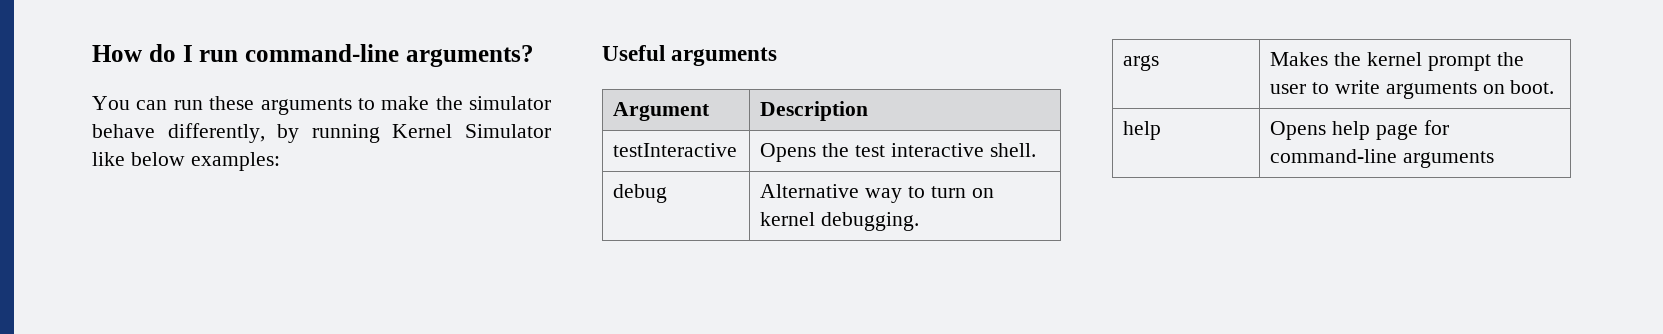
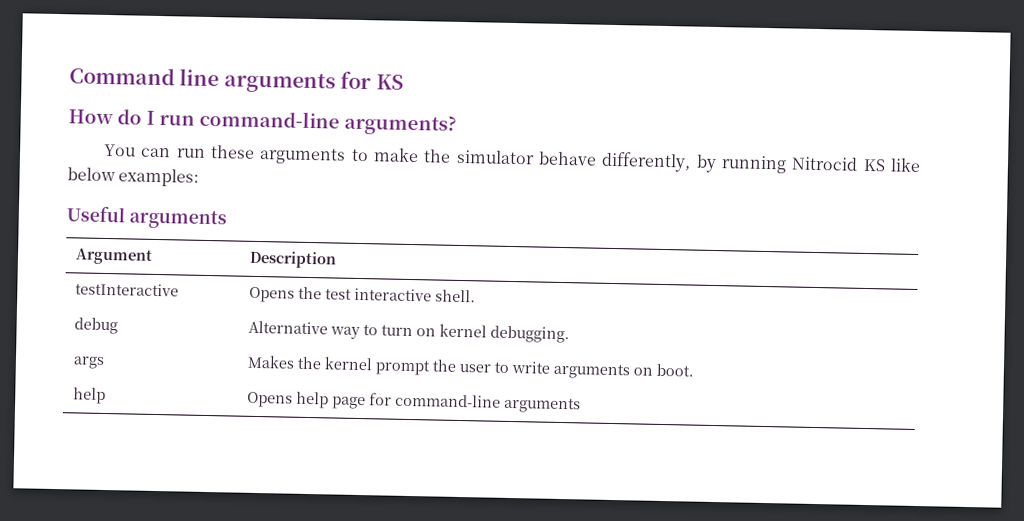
+ Command line arguments for KS
- You can run these arguments to make the simulator behave differently, by running Kernel Simulator like below examples:
+ You can run these arguments to make the simulator behave differently, by running Nitrocid KS like below examples:

